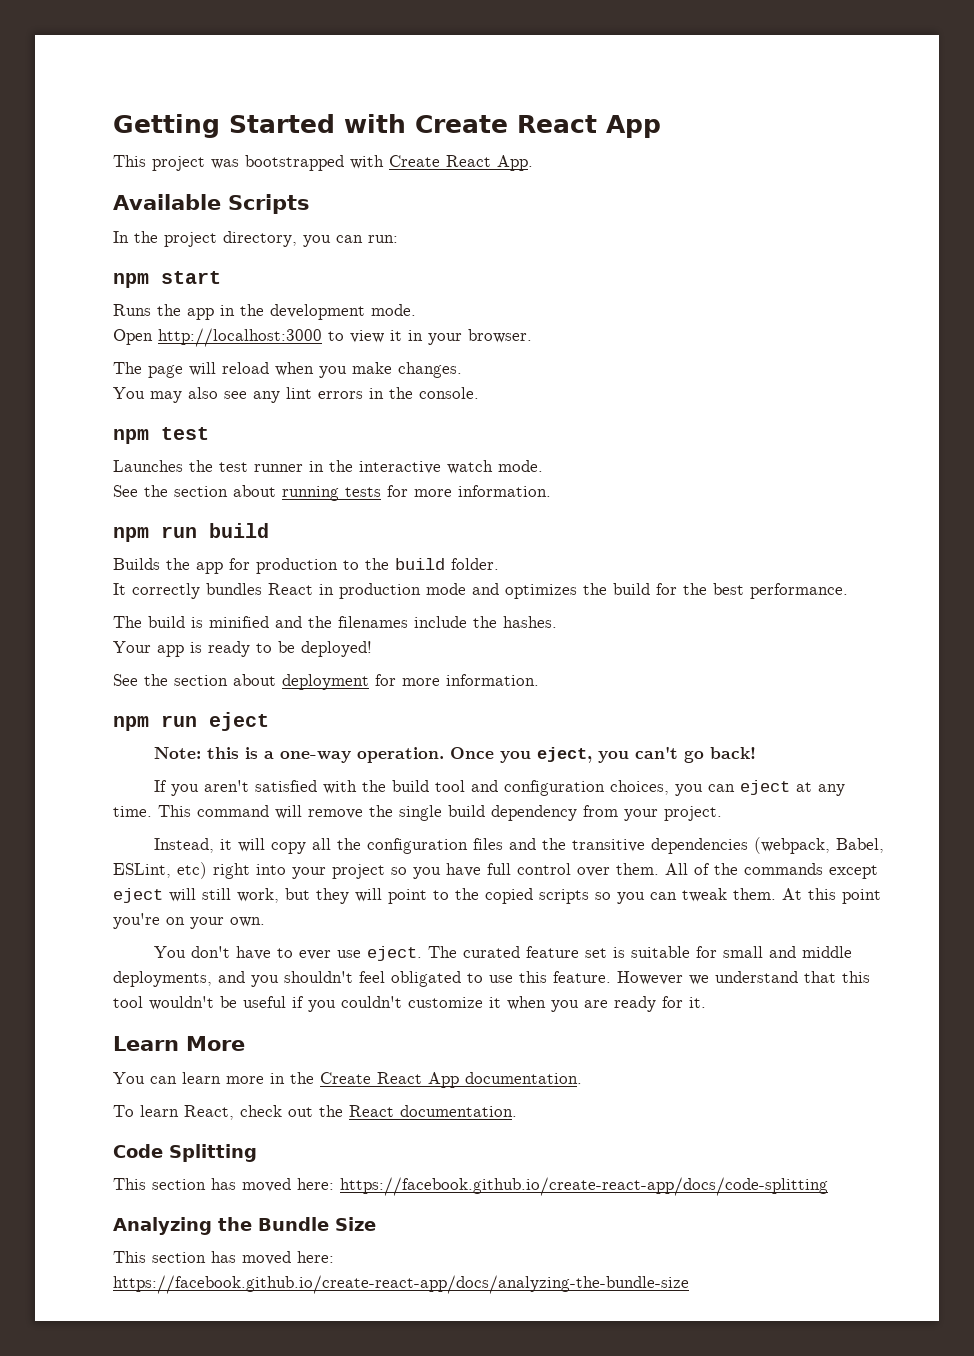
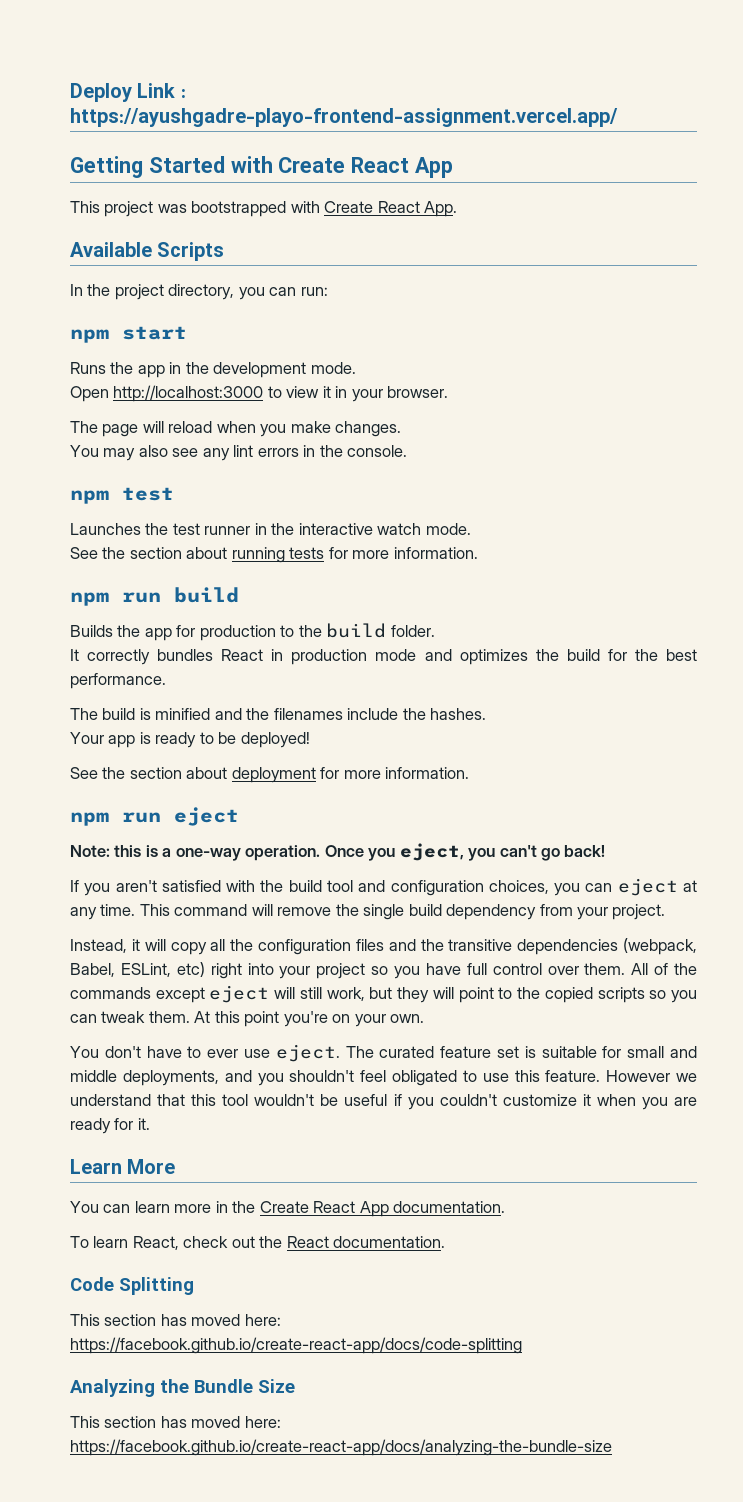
+ Deploy Link : https://ayushgadre-playo-frontend-assignment.vercel.app/

